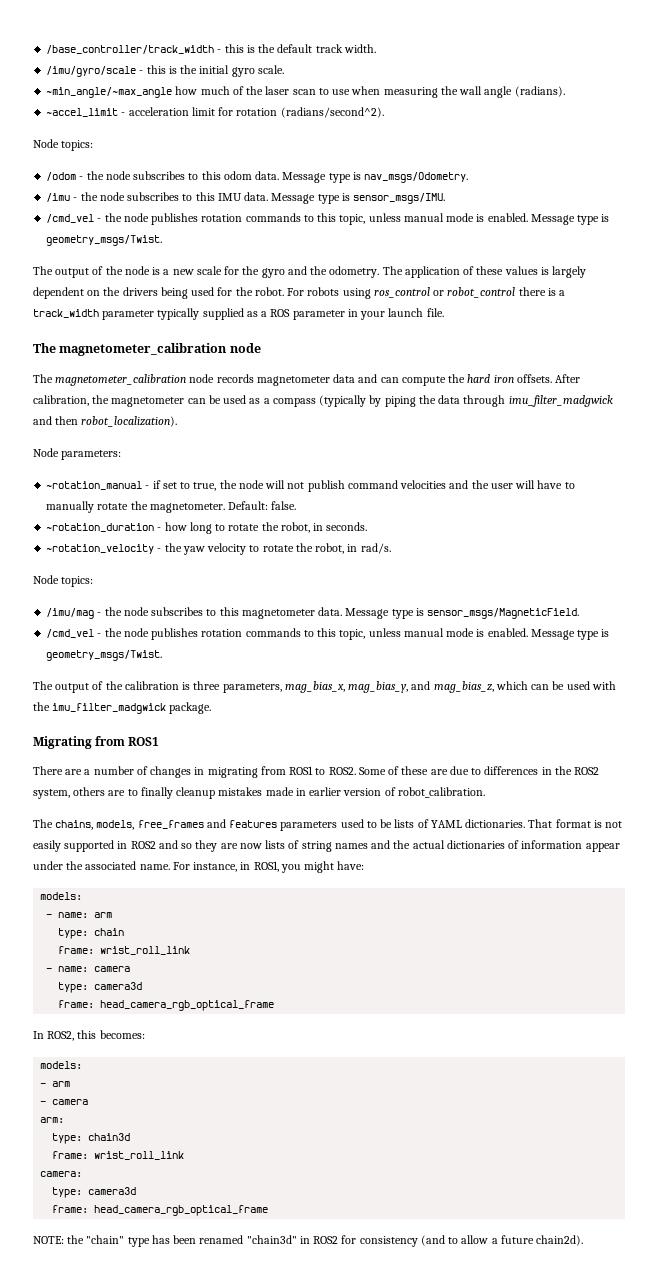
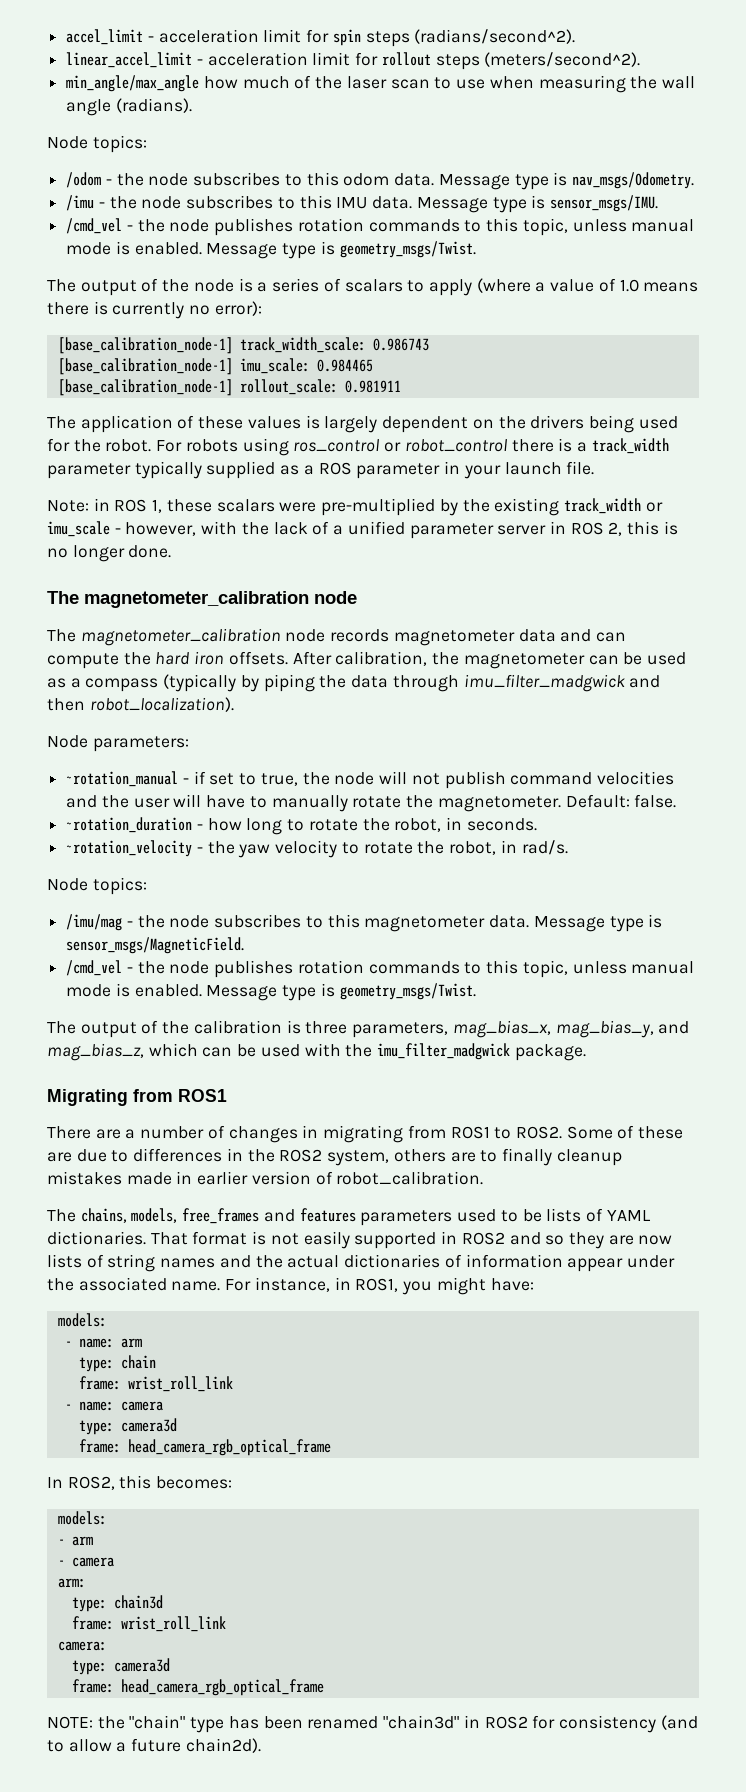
- /base_controller/track_width - this is the default track width.
- /imu/gyro/scale - this is the initial gyro scale.
- ~min_angle/~max_angle how much of the laser scan to use when measuring the wall angle (radians).
+ accel_limit - acceleration limit for spin steps (radians/second^2).
+ linear_accel_limit - acceleration limit for rollout steps (meters/second^2).
+ min_angle/max_angle how much of the laser scan to use when measuring the wall angle (radians).
- ~accel_limit - acceleration limit for rotation (radians/second^2).
- The output of the node is a new scale for the gyro and the odometry. The application of these values is largely dependent on the drivers being used for the robot.
+ The output of the node is a series of scalars to apply (where a value of 1.0 means there is currently no error):
+ [base_calibration_node-1] track_width_scale: 0.986743
+ [base_calibration_node-1] imu_scale: 0.984465
+ [base_calibration_node-1] rollout_scale: 0.981911
+ The application of these values is largely dependent on the drivers being used for the robot.
+ Note: in ROS 1, these scalars were pre-multiplied by the existing track_width or imu_scale - however, with the lack of a unified parameter server in ROS 2, this is no longer done.

